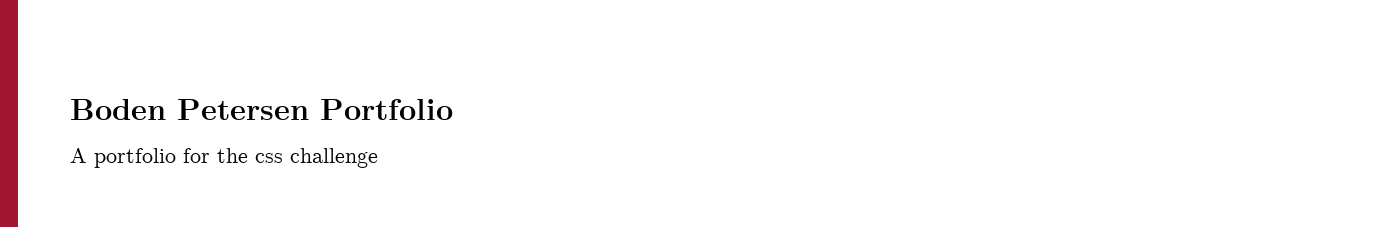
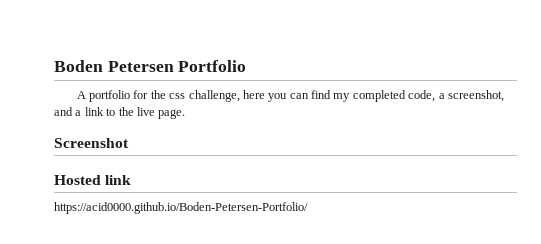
- A portfolio for the css challenge
+ A portfolio for the css challenge, here you can find my completed code, a screenshot, and a link to the live page.
+ Screenshot
+ Hosted link
+ https://acid0000.github.io/Boden-Petersen-Portfolio/

